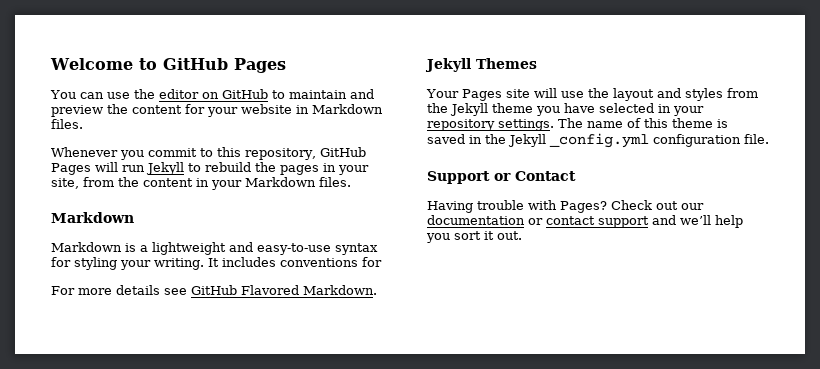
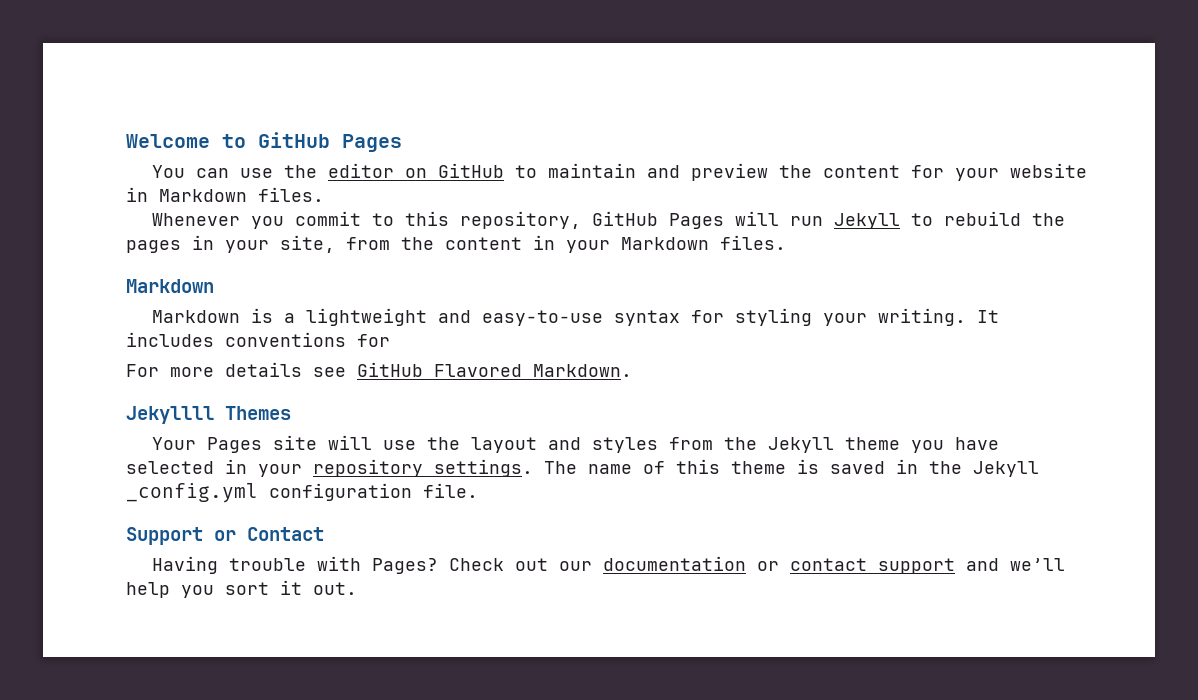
- Jekyll Themes
+ Jekyllll Themes

